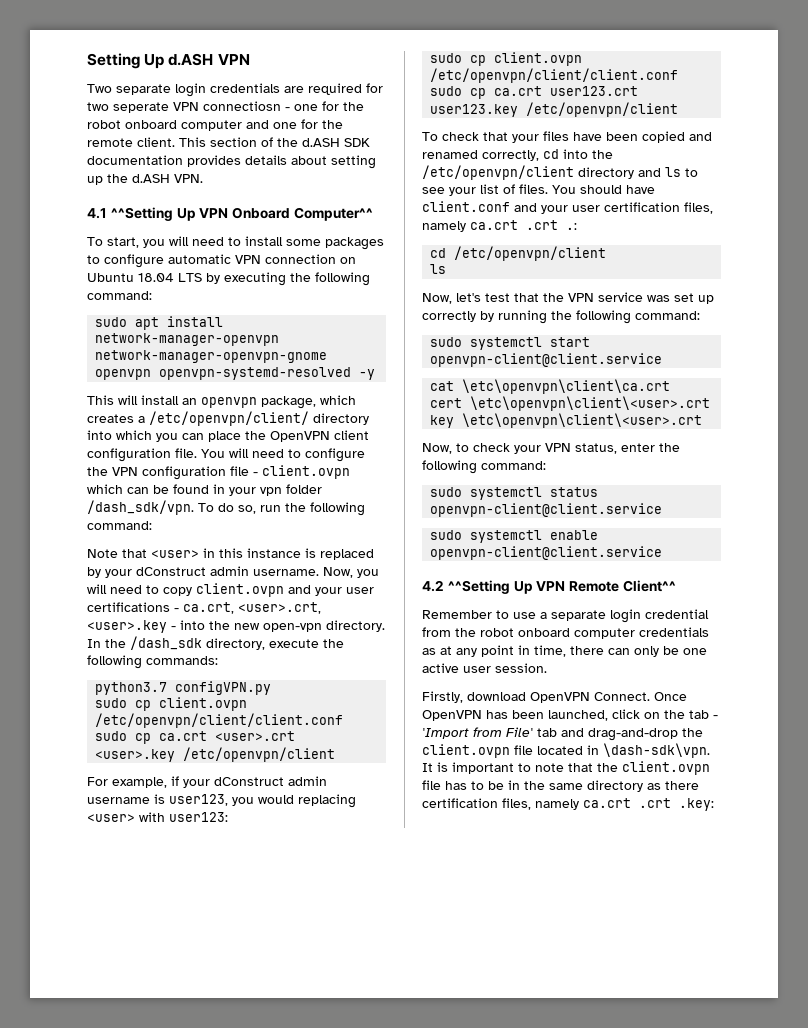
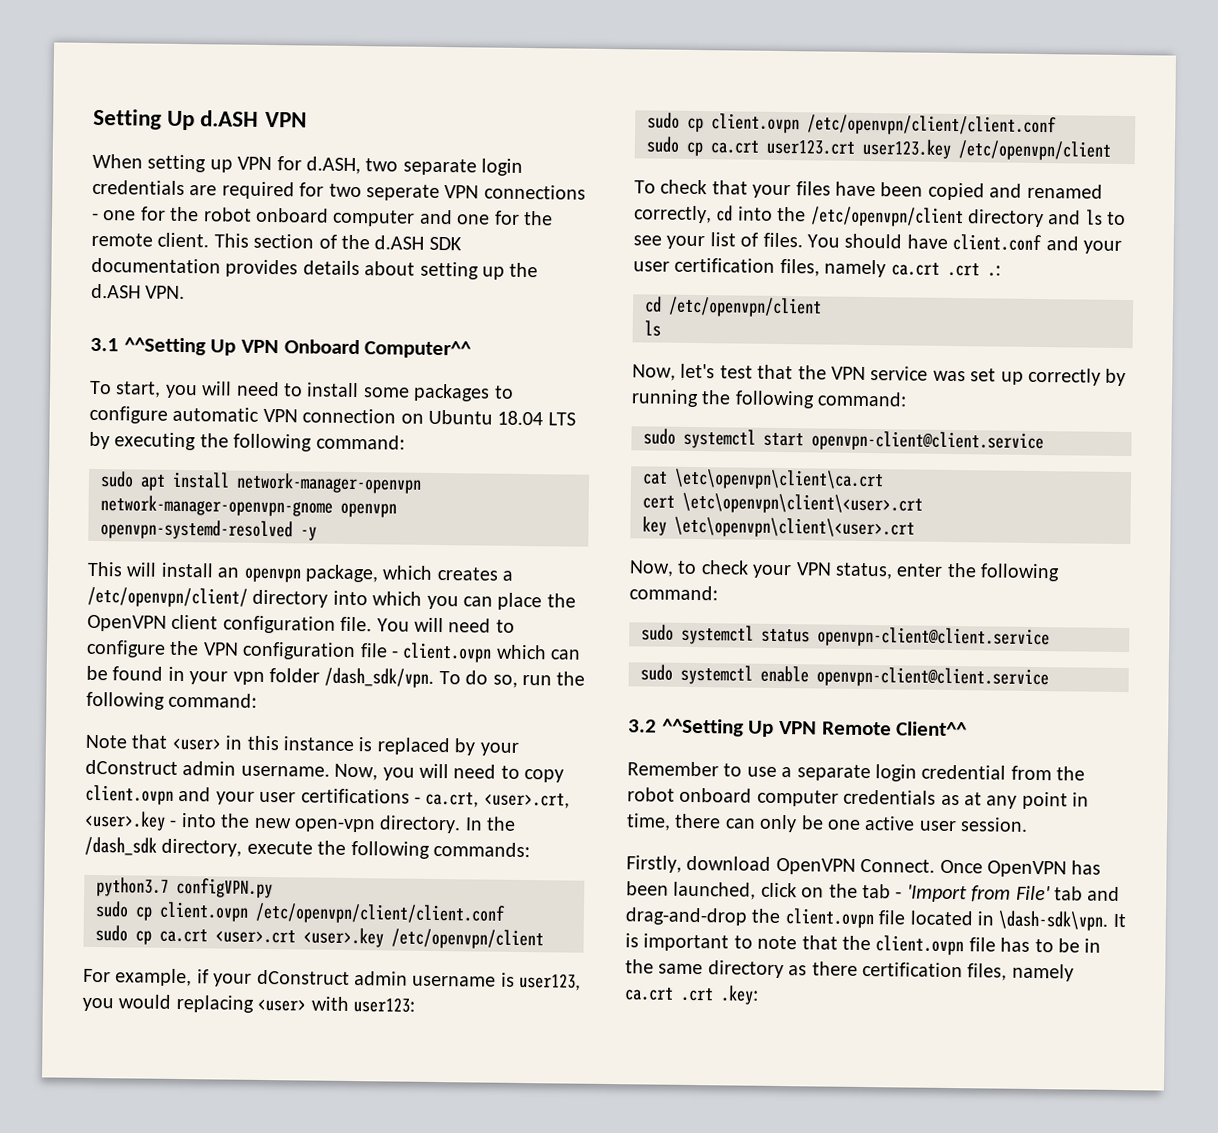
- Two separate login credentials are required for two seperate VPN connectiosn - one for the robot onboard computer and one for the remote client.
+ When setting up VPN for d.ASH, two separate login credentials are required for two seperate VPN connections - one for the robot onboard computer and one for the remote client.
- 4.1 ^^Setting Up VPN Onboard Computer^^
+ 3.1 ^^Setting Up VPN Onboard Computer^^
- 4.2 ^^Setting Up VPN Remote Client^^
+ 3.2 ^^Setting Up VPN Remote Client^^

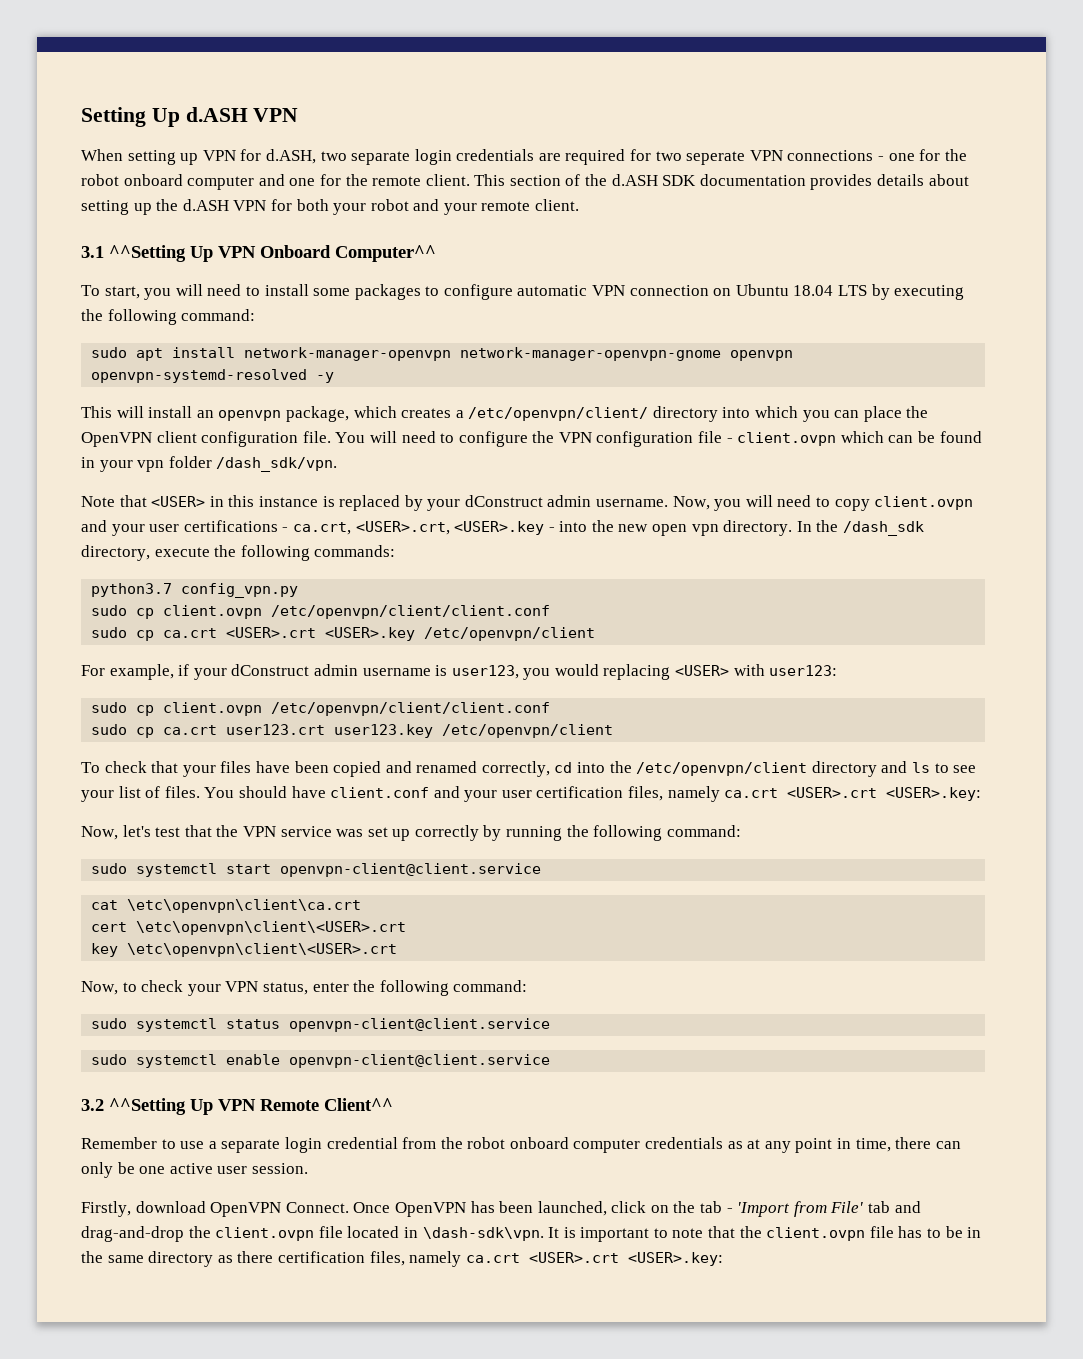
- This section of the d.ASH SDK documentation provides details about setting up the d.ASH VPN.
+ This section of the d.ASH SDK documentation provides details about setting up the d.ASH VPN for both your robot and your remote client.
- To do so, run the following command:
- Note that <user> in this instance is replaced by your dConstruct admin username.
+ Note that <USER> in this instance is replaced by your dConstruct admin username.
- Now, you will need to copy client.ovpn and your user certifications - ca.crt, <user>.crt, <user>.key - into the new open-vpn directory.
+ Now, you will need to copy client.ovpn and your user certifications - ca.crt, <USER>.crt, <USER>.key - into the new open vpn directory.
- python3.7 configVPN.py
+ python3.7 config_vpn.py
  sudo cp client.ovpn /etc/openvpn/client/client.conf
- sudo cp ca.crt <user>.crt <user>.key /etc/openvpn/client
+ sudo cp ca.crt <USER>.crt <USER>.key /etc/openvpn/client
- For example, if your dConstruct admin username is user123, you would replacing <user> with user123:
+ For example, if your dConstruct admin username is user123, you would replacing <USER> with user123:
- You should have client.conf and your user certification files, namely ca.crt .crt .:
- cd /etc/openvpn/client
- ls
+ You should have client.conf and your user certification files, namely ca.crt <USER>.crt <USER>.key:
- cert \etc\openvpn\client\<user>.crt
+ cert \etc\openvpn\client\<USER>.crt
- key \etc\openvpn\client\<user>.crt
+ key \etc\openvpn\client\<USER>.crt
- It is important to note that the client.ovpn file has to be in the same directory as there certification files, namely ca.crt .crt .key:
+ It is important to note that the client.ovpn file has to be in the same directory as there certification files, namely ca.crt <USER>.crt <USER>.key:

